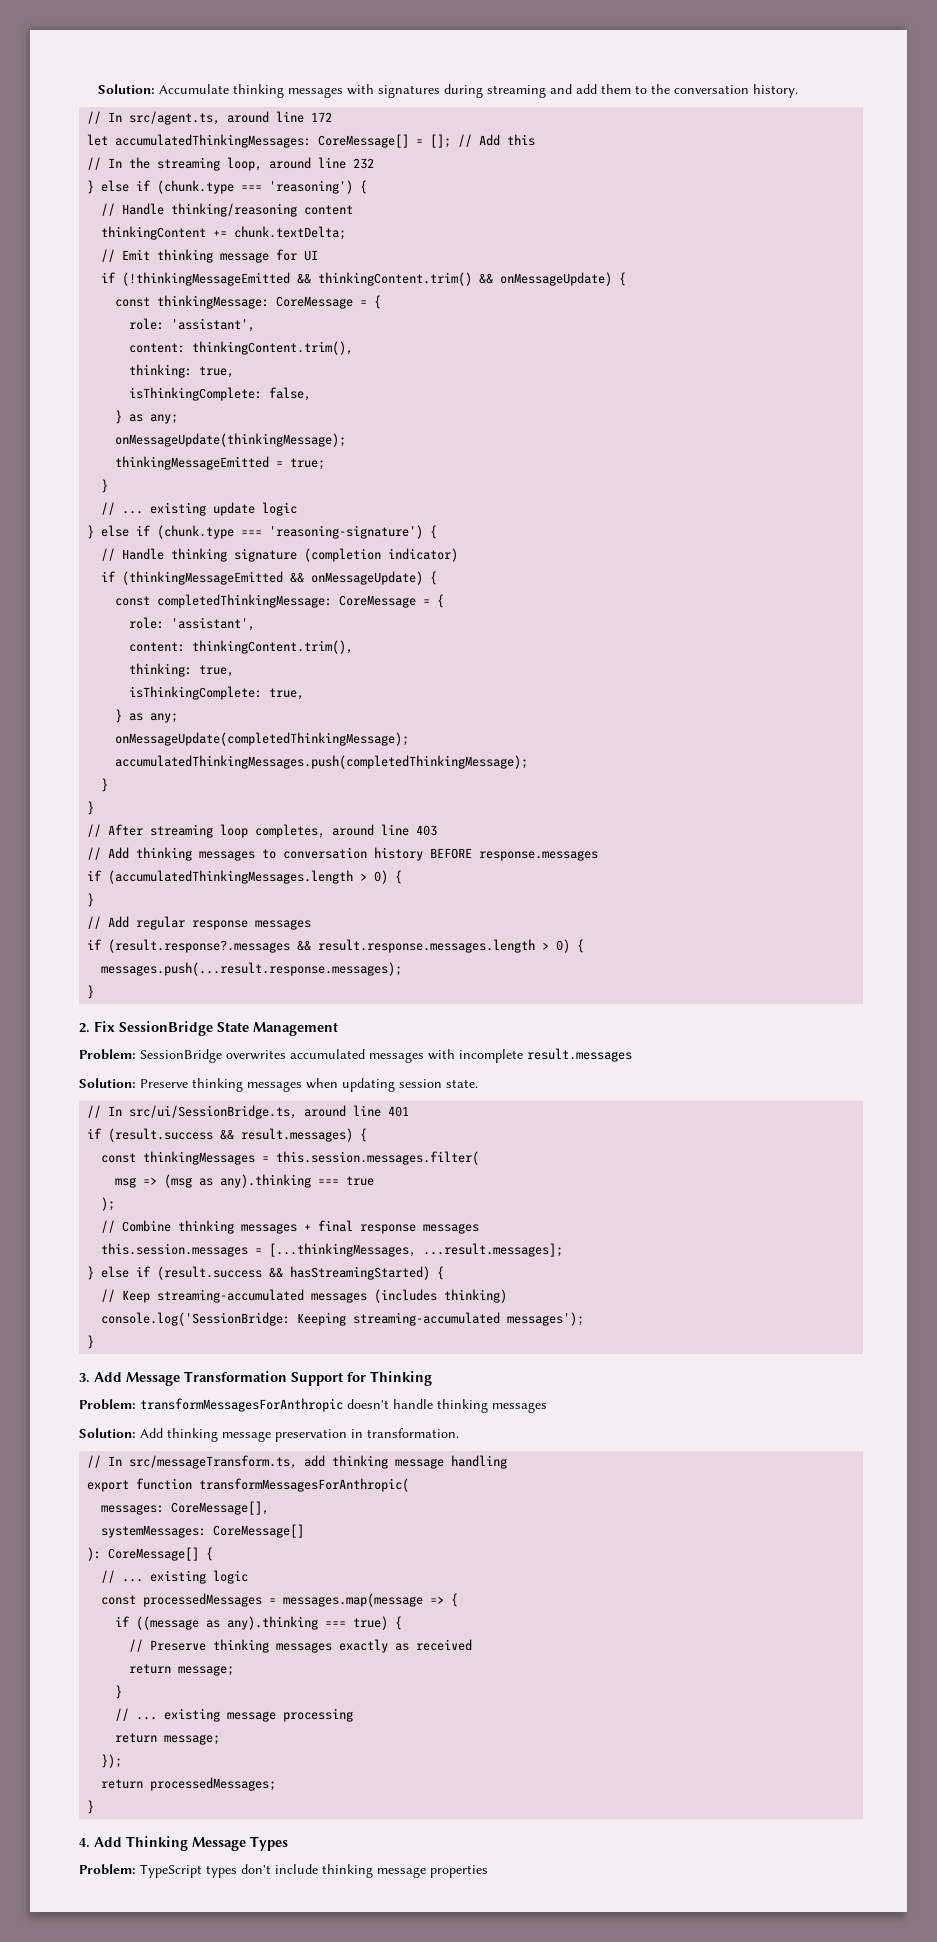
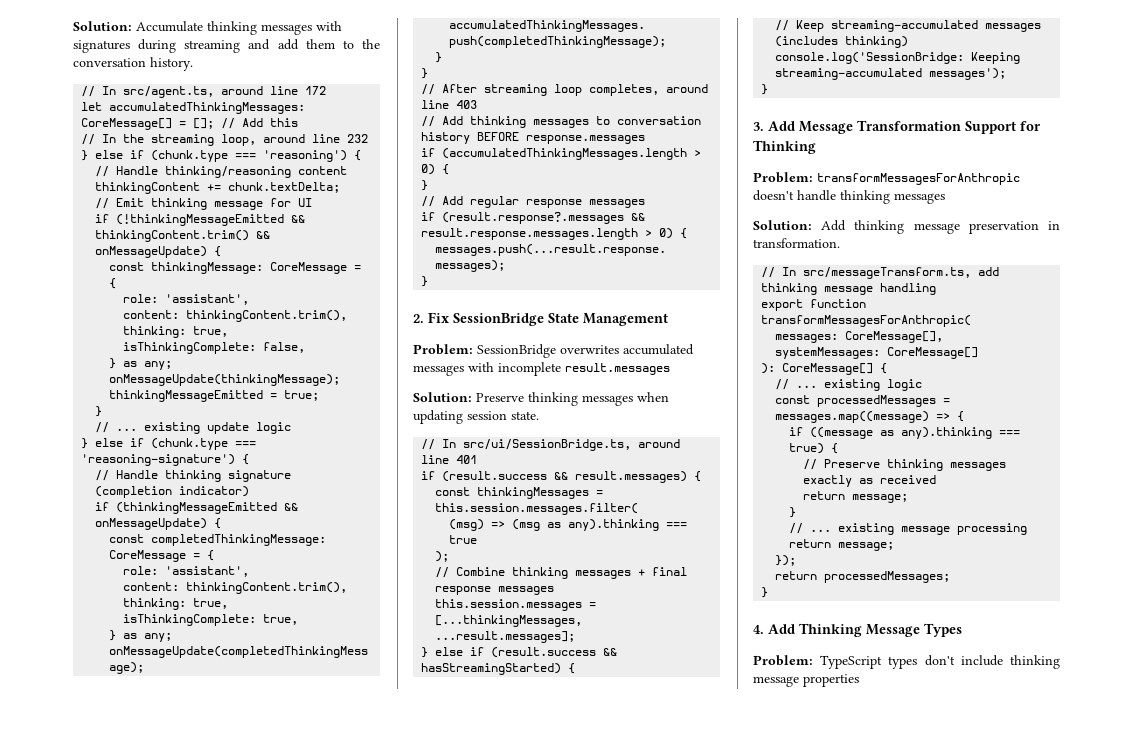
- msg => (msg as any).thinking === true
+ (msg) => (msg as any).thinking === true
- const processedMessages = messages.map(message => {
+ const processedMessages = messages.map((message) => {

